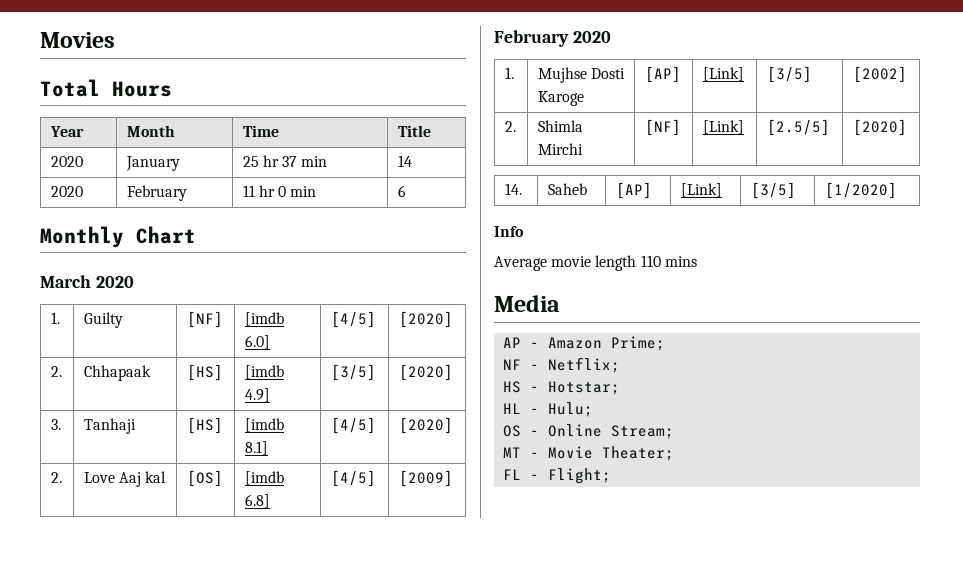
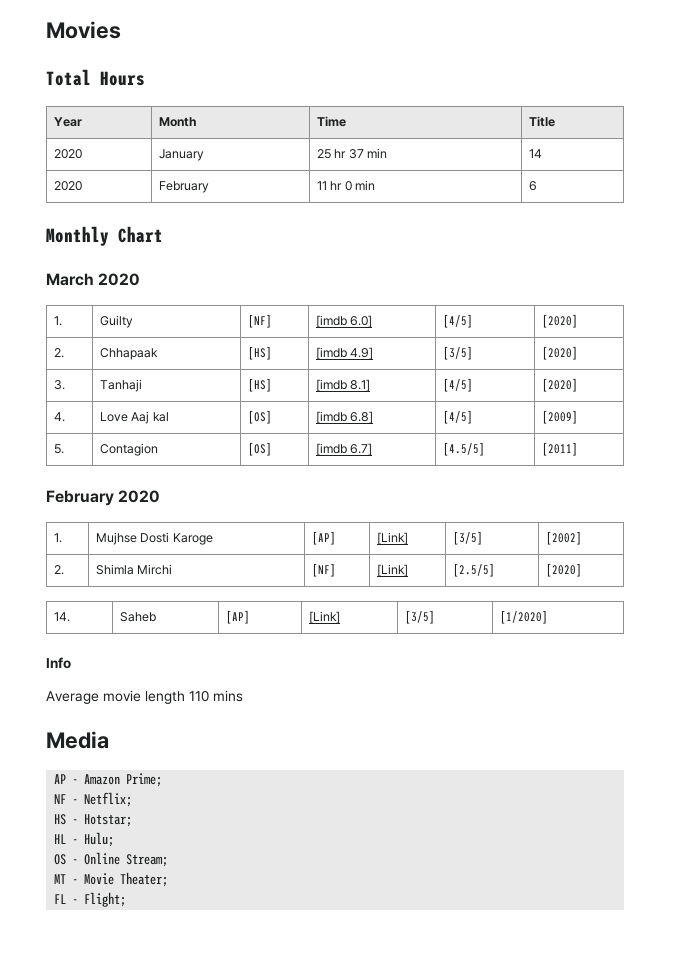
- 2. | Love Aaj kal | [OS] | [imdb 6.8] | [4/5] | [2009]
+ 4. | Love Aaj kal | [OS] | [imdb 6.8] | [4/5] | [2009]
+ 5. | Contagion | [OS] | [imdb 6.7] | [4.5/5] | [2011]

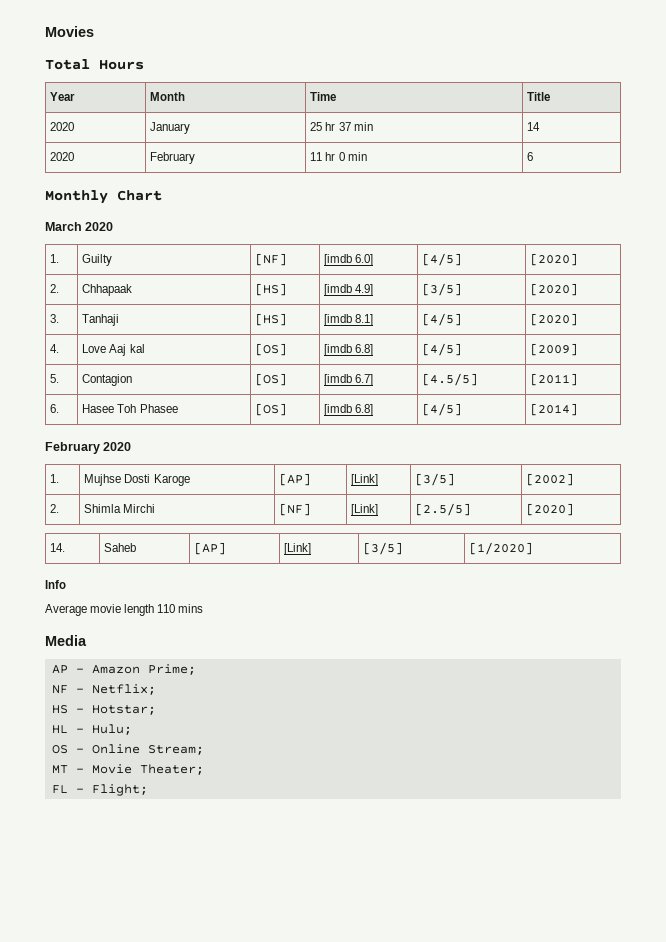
+ 6. | Hasee Toh Phasee | [OS] | [imdb 6.8] | [4/5] | [2014]

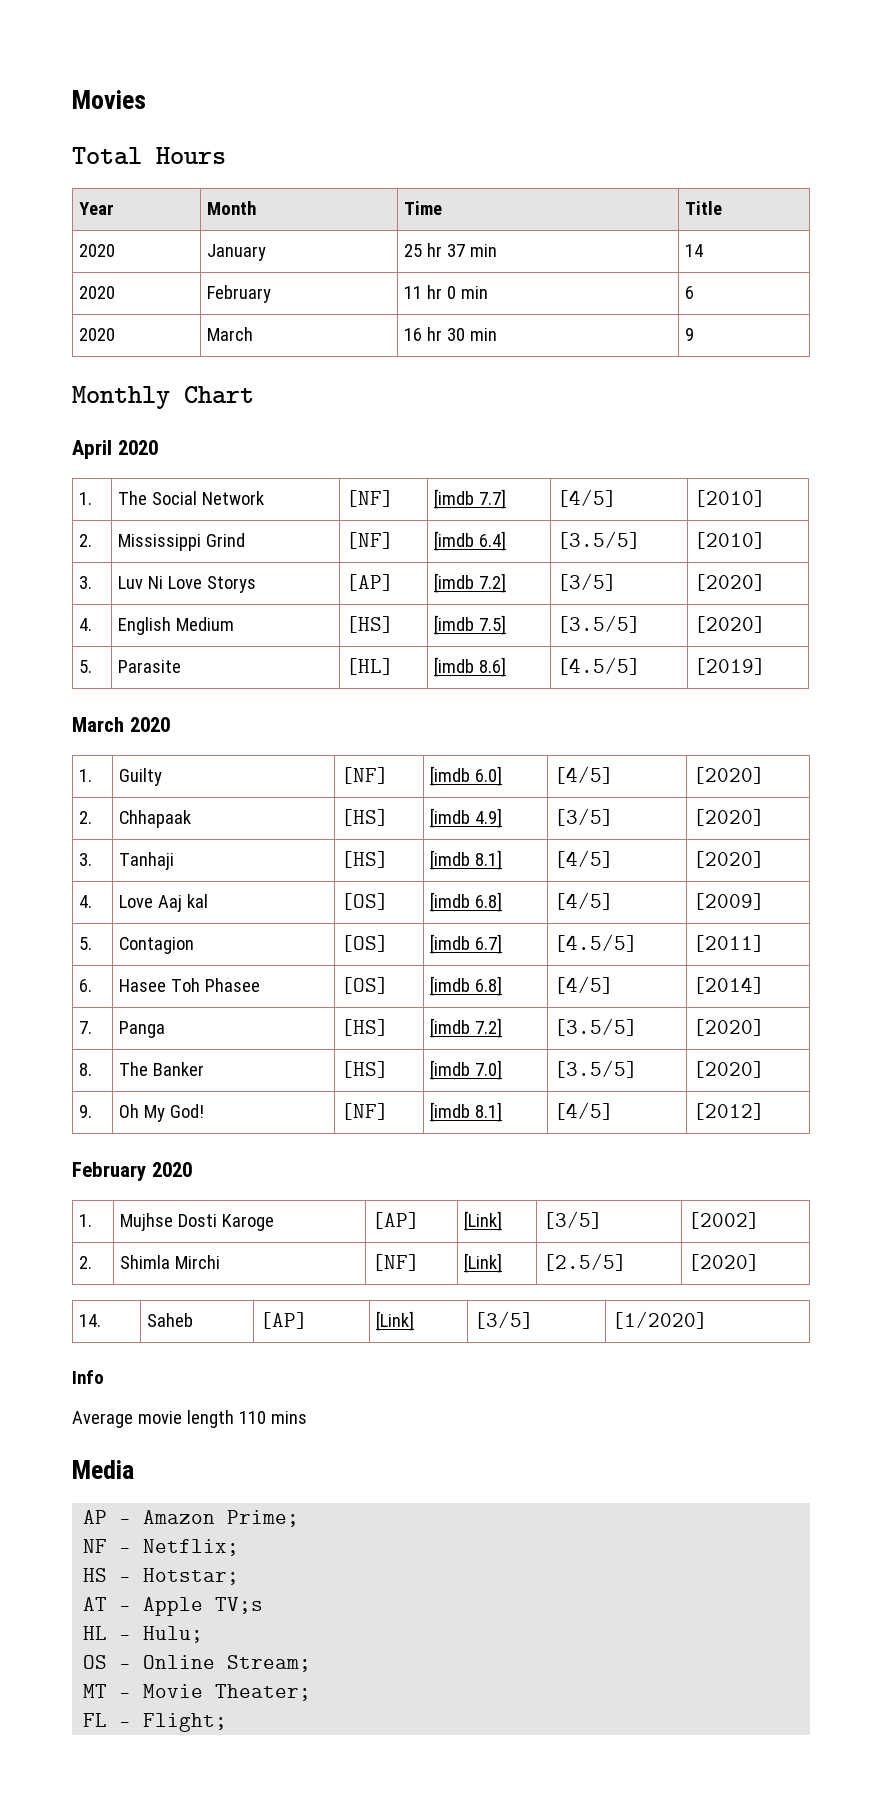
+ 2020 | March | 16 hr 30 min | 9
  Monthly Chart
+ April 2020
+ 1. | The Social Network | [NF] | [imdb 7.7] | [4/5] | [2010]
+ 2. | Mississippi Grind | [NF] | [imdb 6.4] | [3.5/5] | [2010]
+ 3. | Luv Ni Love Storys | [AP] | [imdb 7.2] | [3/5] | [2020]
+ 4. | English Medium | [HS] | [imdb 7.5] | [3.5/5] | [2020]
+ 5. | Parasite | [HL] | [imdb 8.6] | [4.5/5] | [2019]
+ 7. | Panga | [HS] | [imdb 7.2] | [3.5/5] | [2020]
+ 8. | The Banker | [HS] | [imdb 7.0] | [3.5/5] | [2020]
+ 9. | Oh My God! | [NF] | [imdb 8.1] | [4/5] | [2012]
+ AT - Apple TV;s

